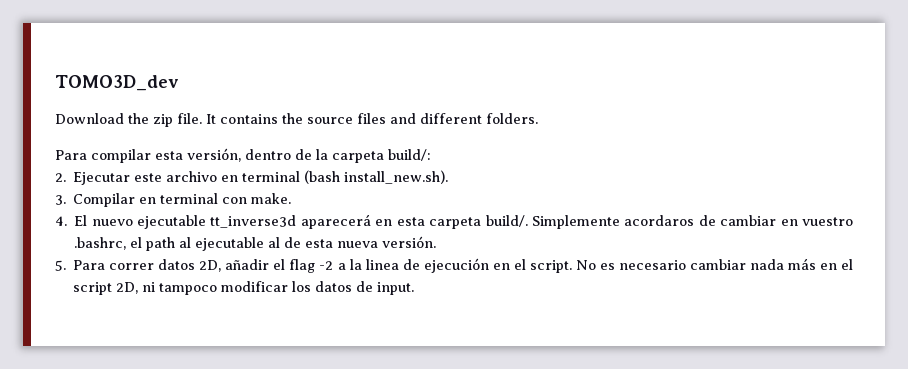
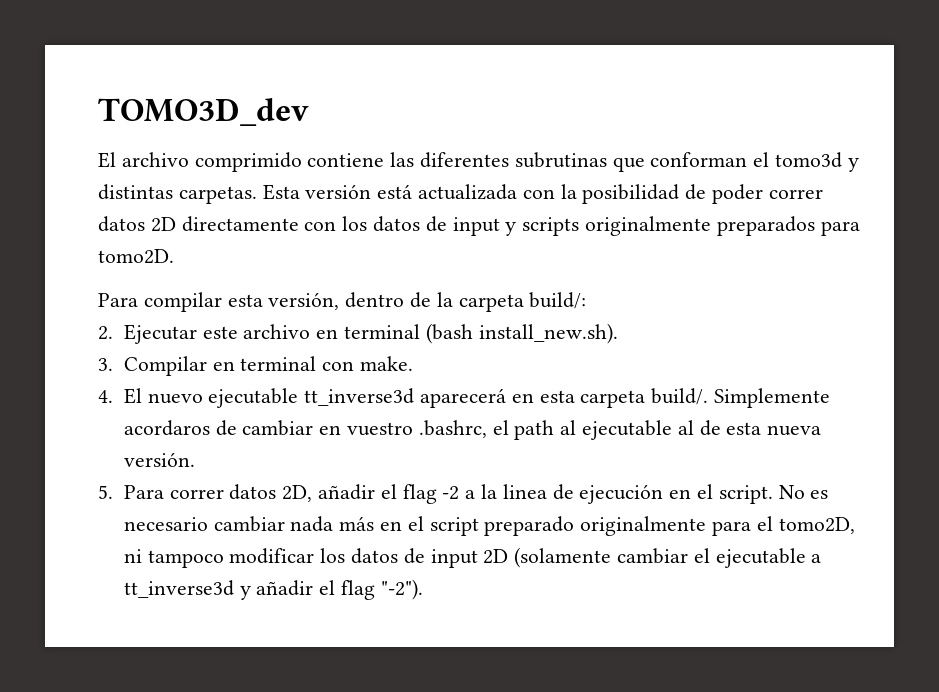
- Download the zip file. It contains the source files and different folders.
+ El archivo comprimido contiene las diferentes subrutinas que conforman el tomo3d y distintas carpetas. Esta versión está actualizada con la posibilidad de poder correr datos 2D directamente con los datos de input y scripts originalmente preparados para tomo2D.
- No es necesario cambiar nada más en el script 2D, ni tampoco modificar los datos de input.
+ No es necesario cambiar nada más en el script preparado originalmente para el tomo2D, ni tampoco modificar los datos de input 2D (solamente cambiar el ejecutable a tt_inverse3d y añadir el flag "-2").

